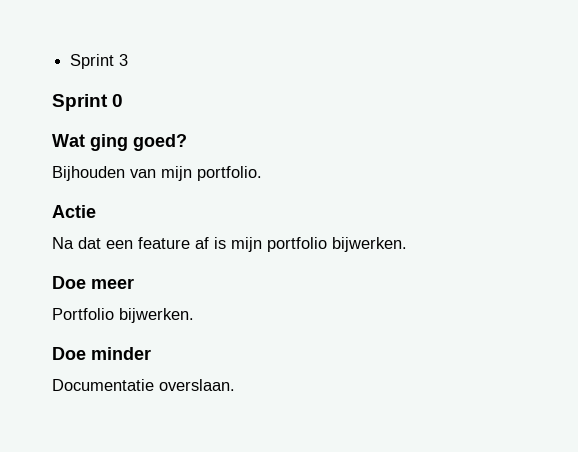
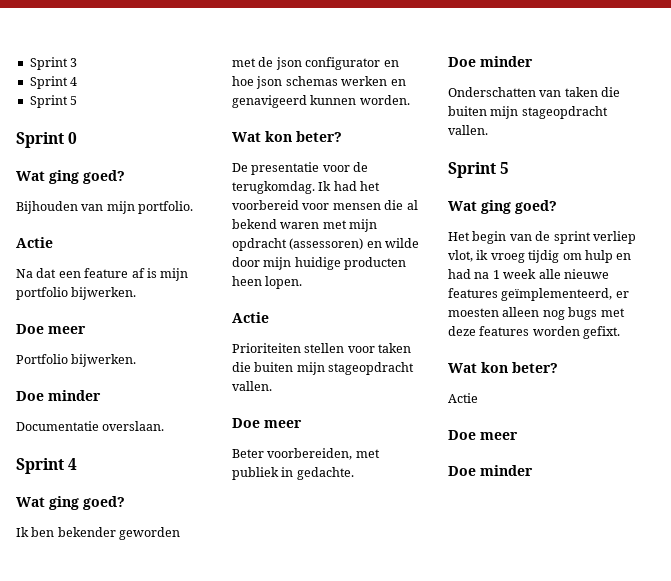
  Sprint 3
+ Sprint 4
+ Sprint 5
  Documentatie overslaan.
+ Sprint 4
+ Wat ging goed?
+ Ik ben bekender geworden met de json configurator en hoe json schemas werken en genavigeerd kunnen worden.
+ Wat kon beter?
+ De presentatie voor de terugkomdag. Ik had het voorbereid voor mensen die al bekend waren met mijn opdracht (assessoren) en wilde door mijn huidige producten heen lopen.
+ Actie
+ Prioriteiten stellen voor taken die buiten mijn stageopdracht vallen.
+ Doe meer
+ Beter voorbereiden, met publiek in gedachte.
+ Doe minder
+ Onderschatten van taken die buiten mijn stageopdracht vallen.
+ Sprint 5
+ Wat ging goed?
+ Het begin van de sprint verliep vlot, ik vroeg tijdig om hulp en had na 1 week alle nieuwe features geïmplementeerd, er moesten alleen nog bugs met deze features worden gefixt.
+ Wat kon beter?
+ Actie
+ Doe meer
+ Doe minder

